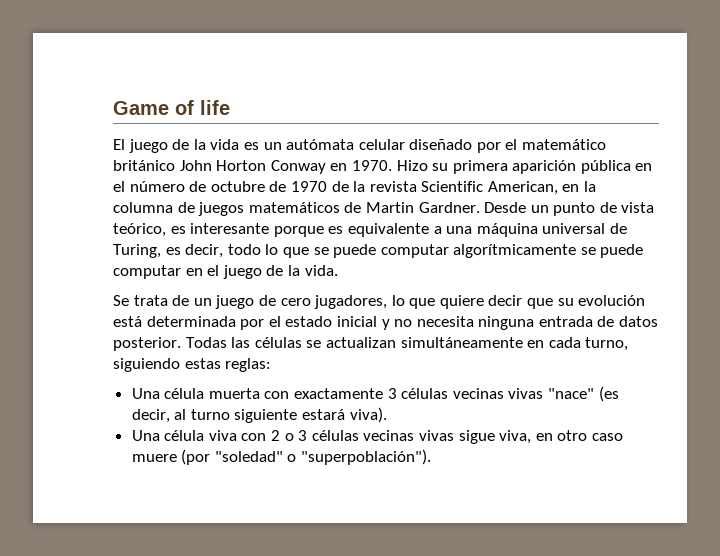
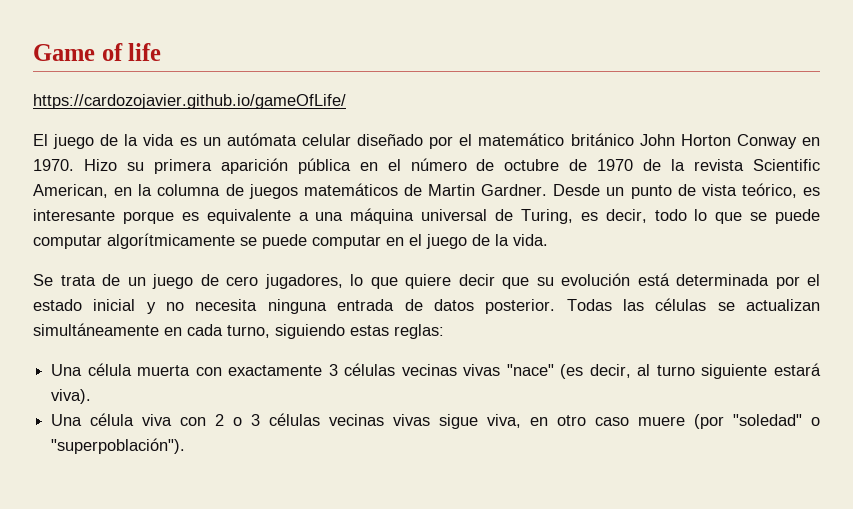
+ https://cardozojavier.github.io/gameOfLife/

